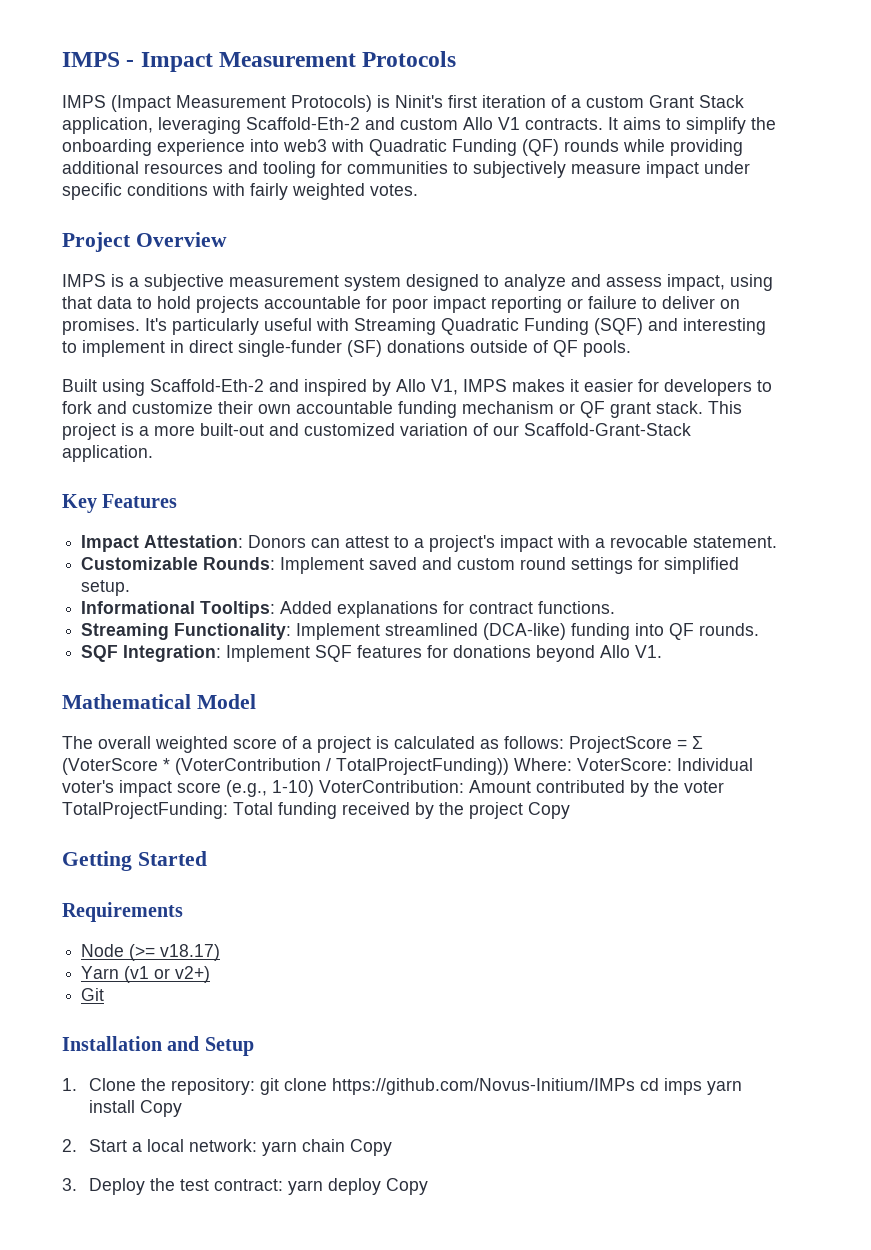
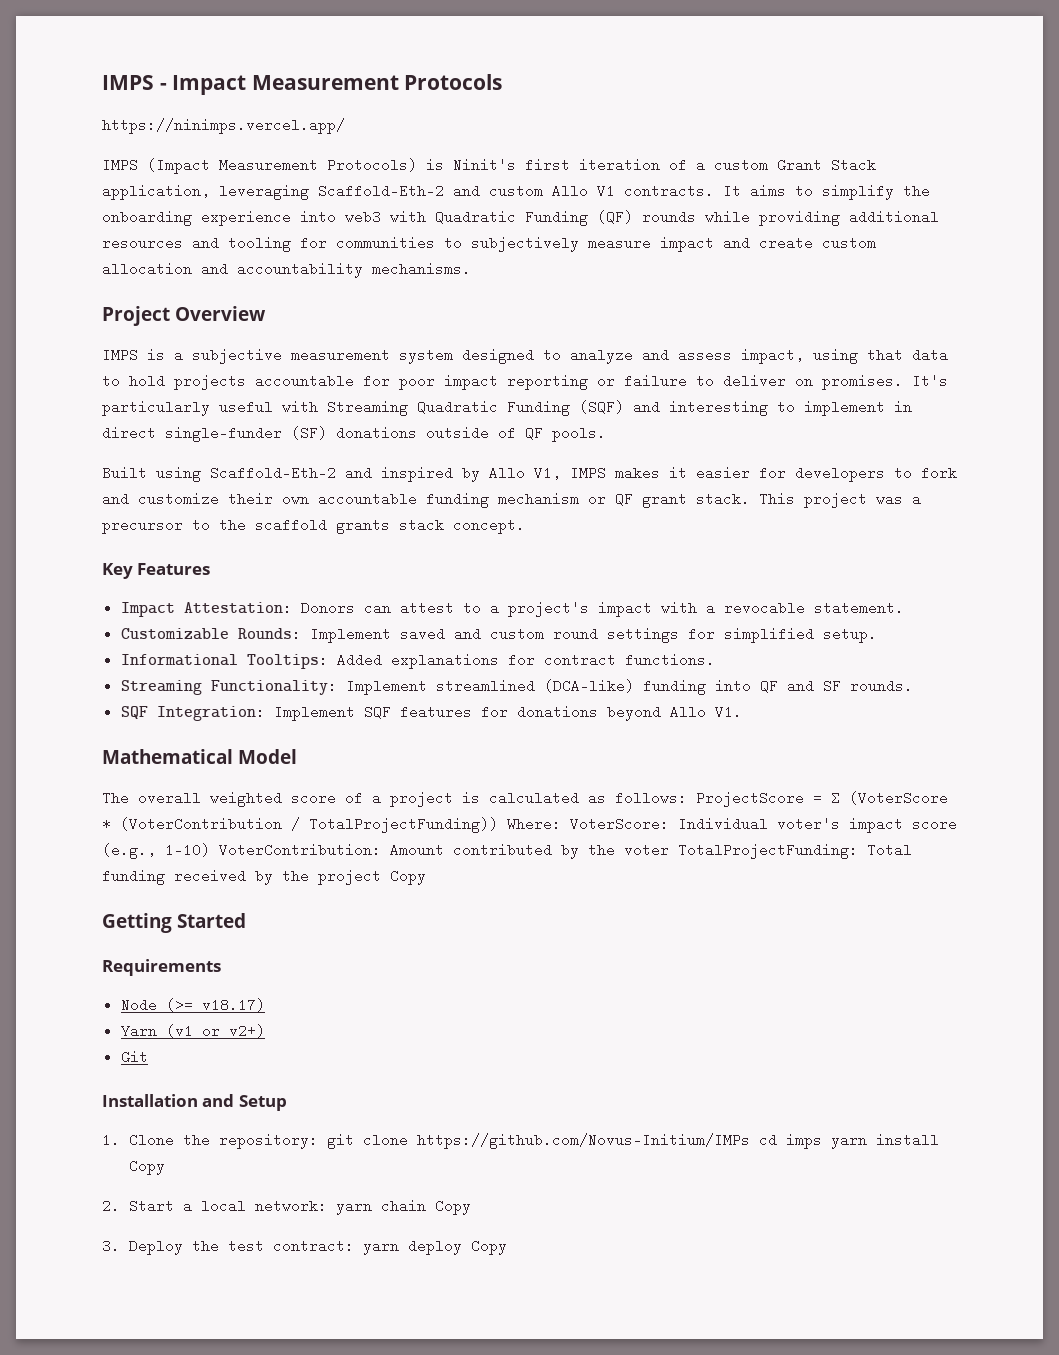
+ https://ninimps.vercel.app/
- It aims to simplify the onboarding experience into web3 with Quadratic Funding (QF) rounds while providing additional resources and tooling for communities to subjectively measure impact under specific conditions with fairly weighted votes.
+ It aims to simplify the onboarding experience into web3 with Quadratic Funding (QF) rounds while providing additional resources and tooling for communities to subjectively measure impact and create custom allocation and accountability mechanisms.
- This project is a more built-out and customized variation of our Scaffold-Grant-Stack application.
+ This project was a precursor to the scaffold grants stack concept.
- Streaming Functionality: Implement streamlined (DCA-like) funding into QF rounds.
+ Streaming Functionality: Implement streamlined (DCA-like) funding into QF and SF rounds.

